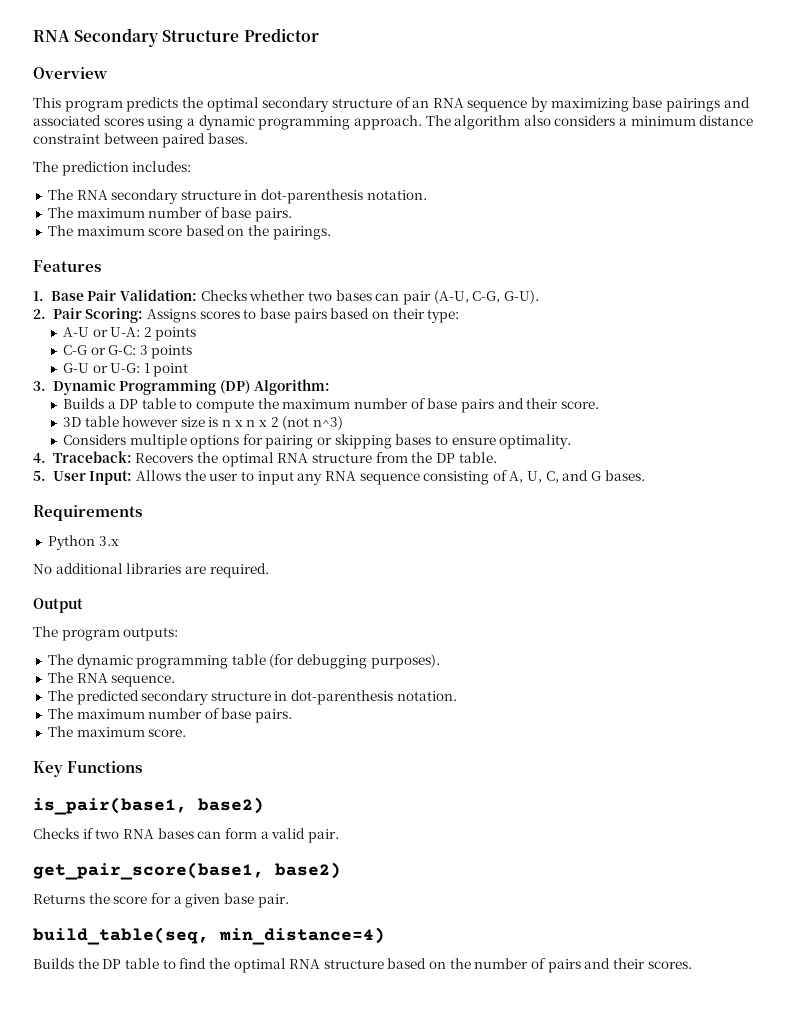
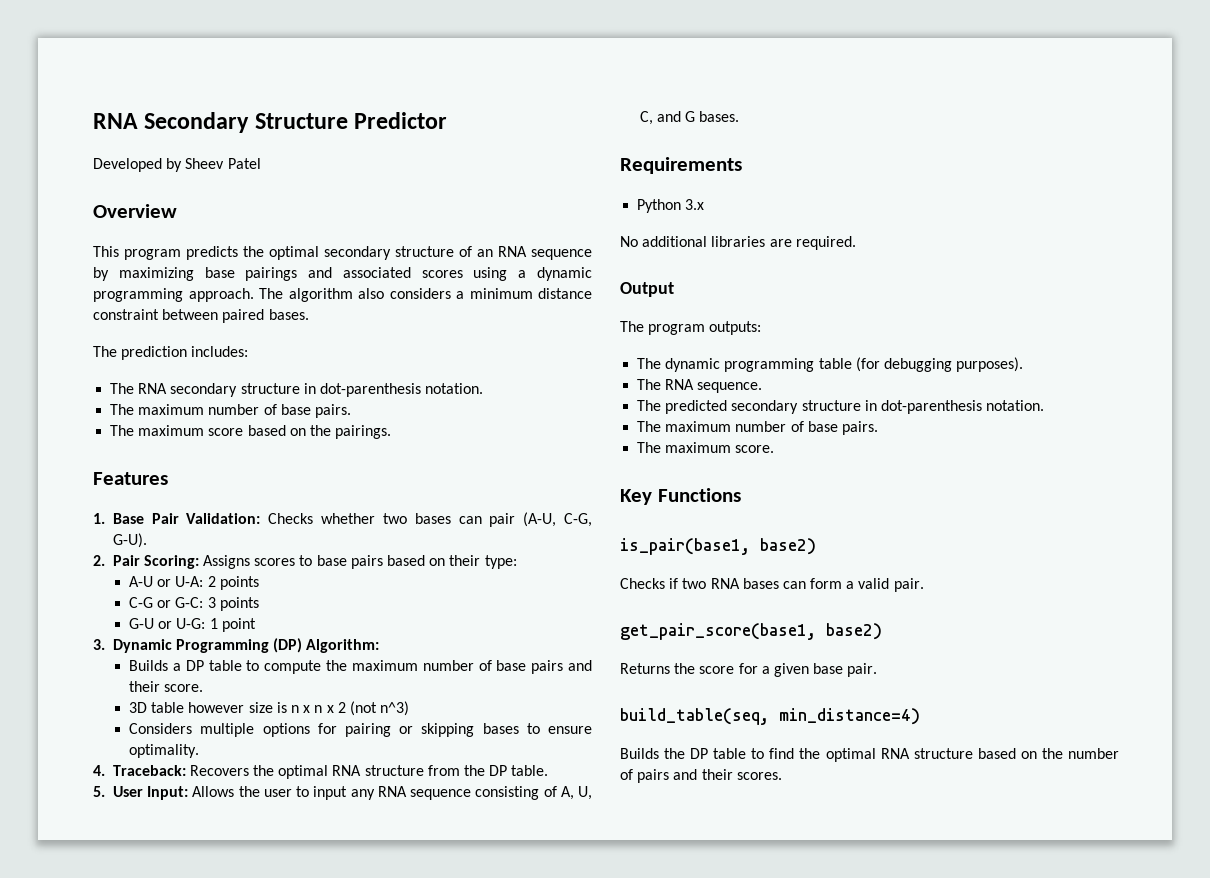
+ Developed by Sheev Patel

